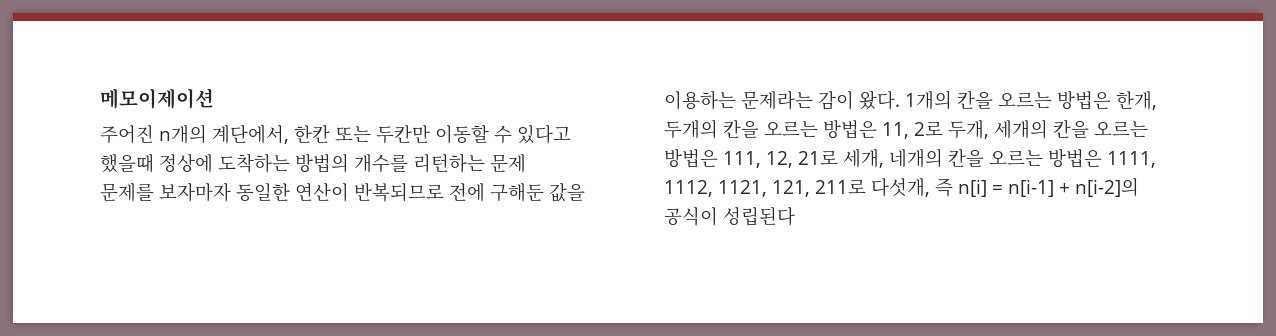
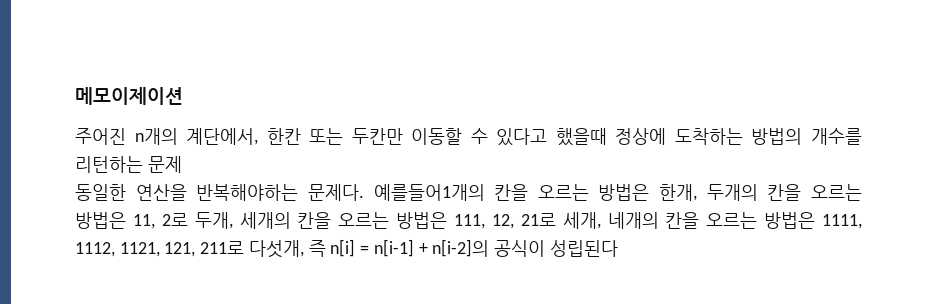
- 문제를 보자마자 동일한 연산이 반복되므로 전에 구해둔 값을 이용하는 문제라는 감이 왔다. 1개의 칸을 오르는 방법은 한개, 두개의 칸을 오르는 방법은 11, 2로 두개, 세개의 칸을 오르는 방법은 111, 12, 21로 세개, 네개의 칸을 오르는 방법은 1111, 1112, 1121, 121, 211로 다섯개, 즉 n[i] = n[i-1] + n[i-2]의 공식이 성립된다
+ 동일한 연산을 반복해야하는 문제다. 예를들어1개의 칸을 오르는 방법은 한개, 두개의 칸을 오르는 방법은 11, 2로 두개, 세개의 칸을 오르는 방법은 111, 12, 21로 세개, 네개의 칸을 오르는 방법은 1111, 1112, 1121, 121, 211로 다섯개, 즉 n[i] = n[i-1] + n[i-2]의 공식이 성립된다

